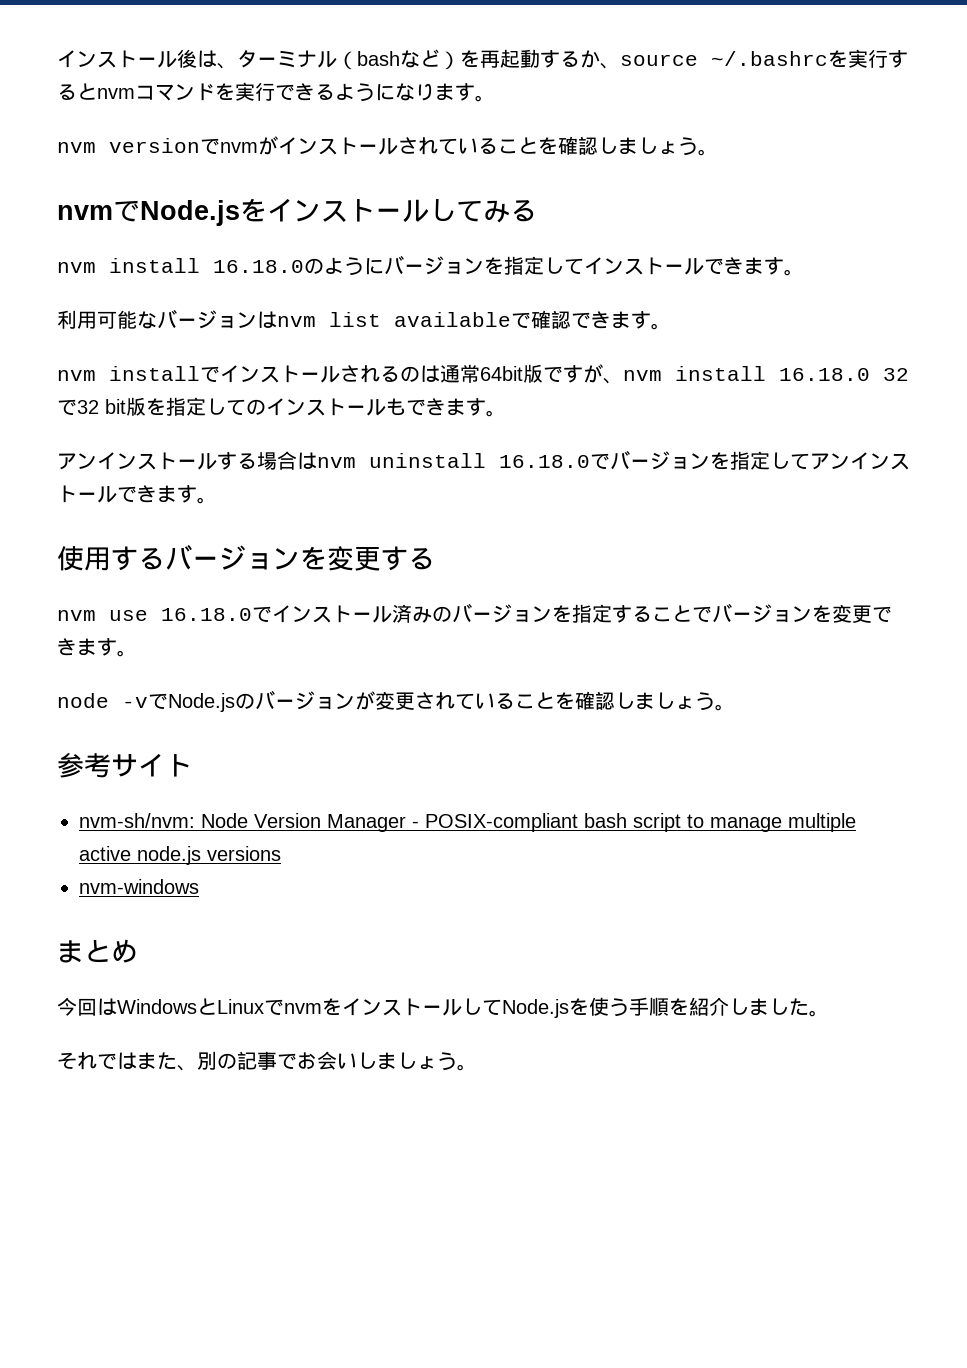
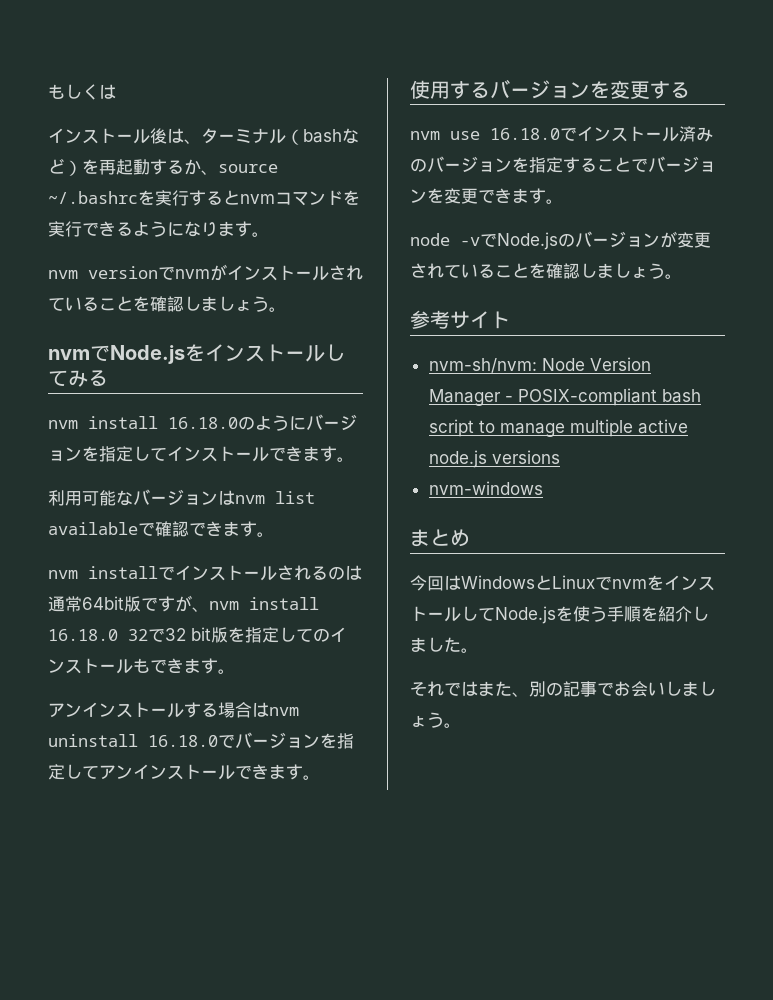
+ もしくは

